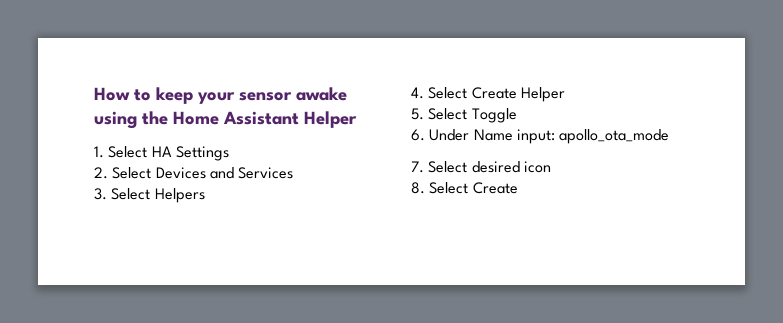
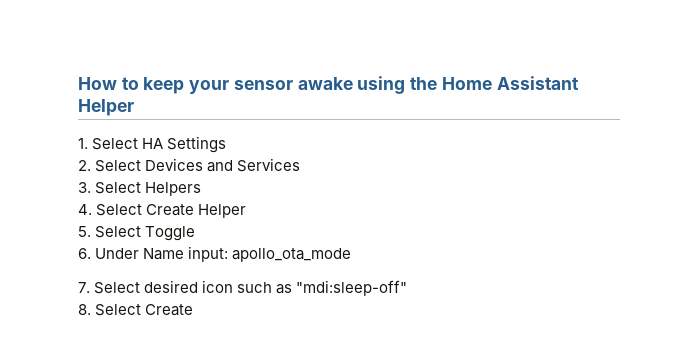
- 7. Select desired icon
+ 7. Select desired icon such as "mdi:sleep-off"

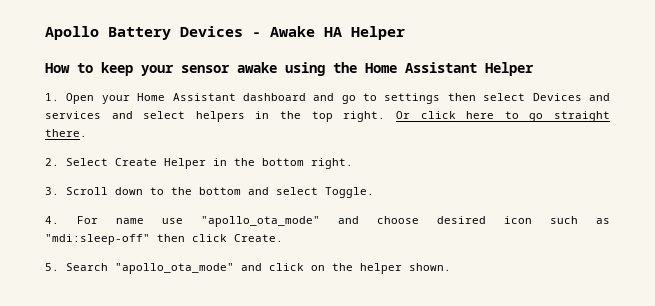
+ Apollo Battery Devices - Awake HA Helper
- 1. Select HA Settings
- 2. Select Devices and Services
- 3. Select Helpers
- 4. Select Create Helper
- 5. Select Toggle
- 6. Under Name input: apollo_ota_mode
- 7. Select desired icon such as "mdi:sleep-off"
- 8. Select Create
+ 1. Open your Home Assistant dashboard and go to settings then select Devices and services and select helpers in the top right. Or click here to go straight there.
+ 2. Select Create Helper in the bottom right.
+ 3. Scroll down to the bottom and select Toggle.
+ 4. For name use "apollo_ota_mode" and choose desired icon such as "mdi:sleep-off" then click Create.
+ 5. Search "apollo_ota_mode" and click on the helper shown.

